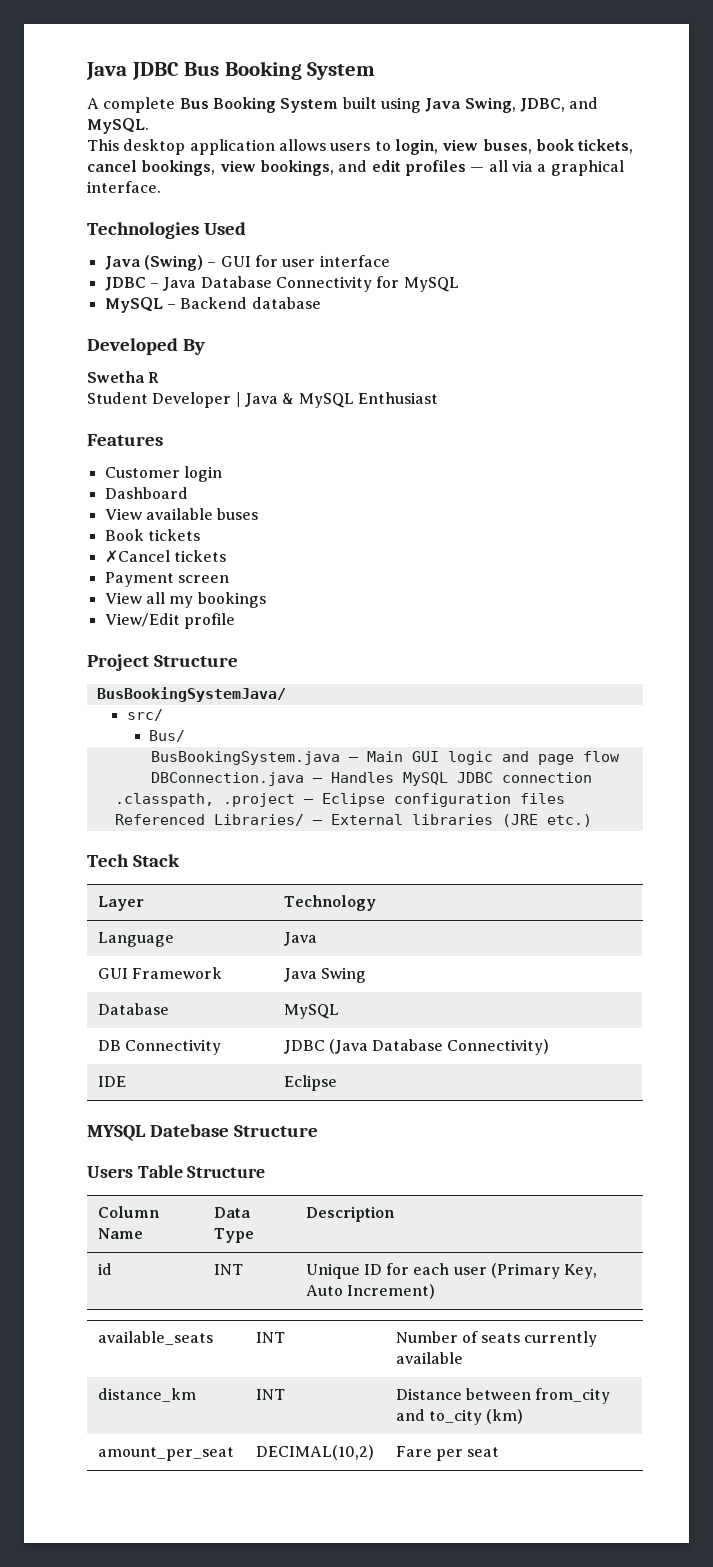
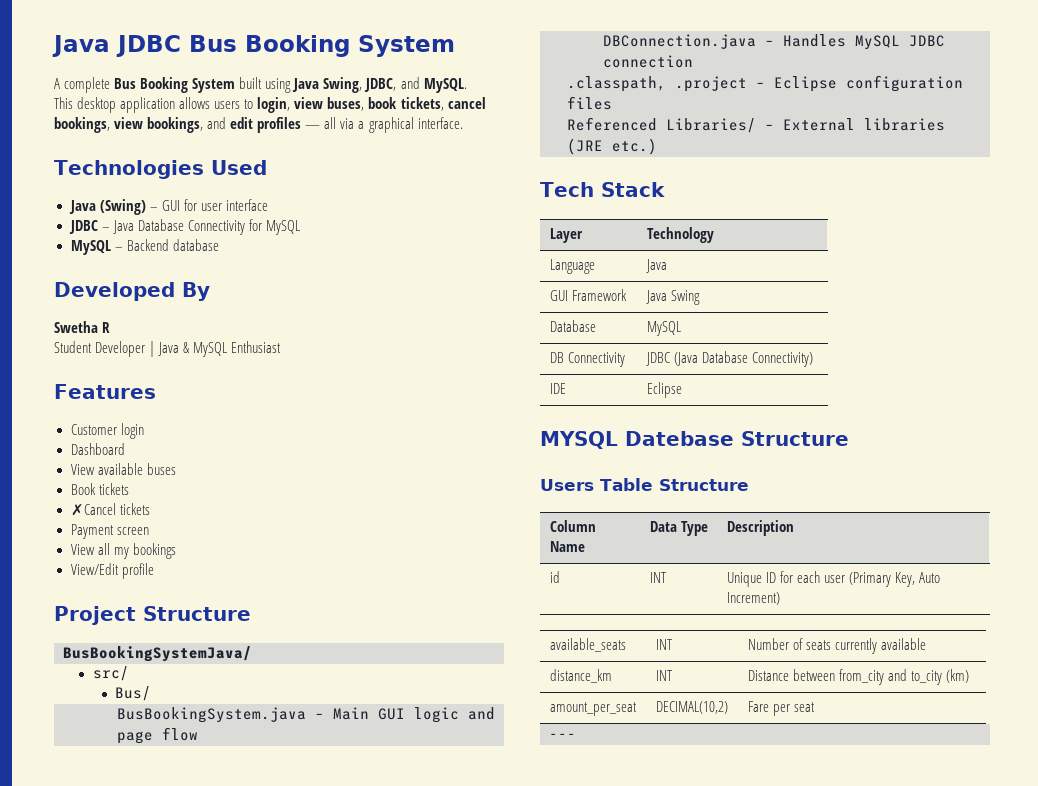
+ ---

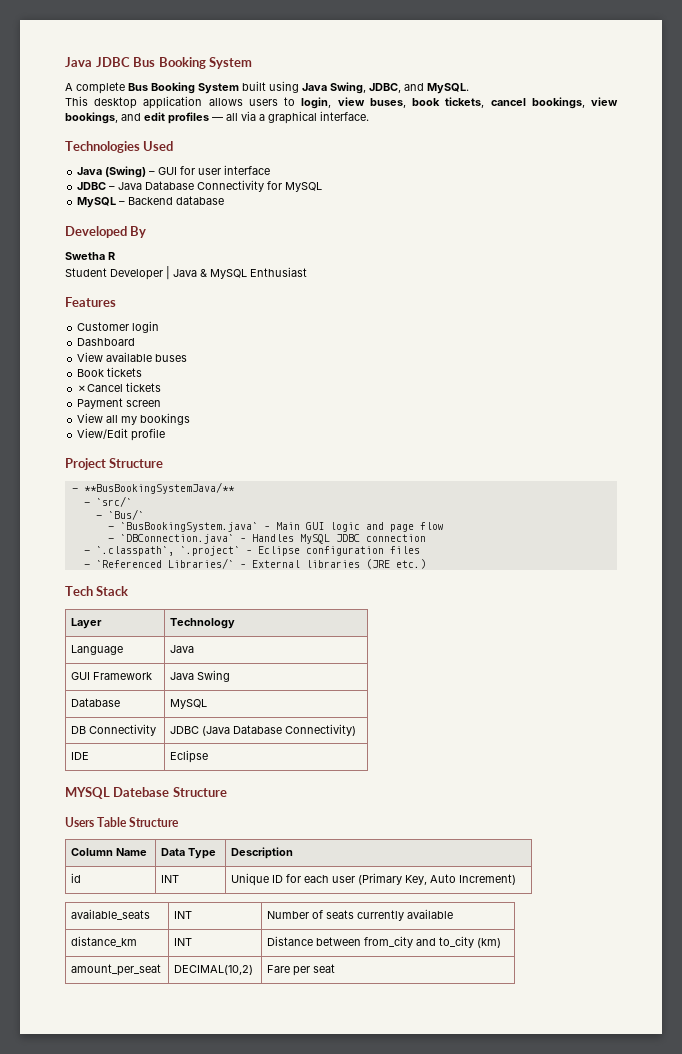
- BusBookingSystemJava/
- src/
- Bus/
- BusBookingSystem.java – Main GUI logic and page flow
+ - **BusBookingSystemJava/**
+ - `src/`
+ - `Bus/`
+ - `BusBookingSystem.java` – Main GUI logic and page flow
- DBConnection.java – Handles MySQL JDBC connection
+ - `DBConnection.java` – Handles MySQL JDBC connection
- .classpath, .project – Eclipse configuration files
+ - `.classpath`, `.project` – Eclipse configuration files
- Referenced Libraries/ – External libraries (JRE etc.)
+ - `Referenced Libraries/` – External libraries (JRE etc.)
- ---

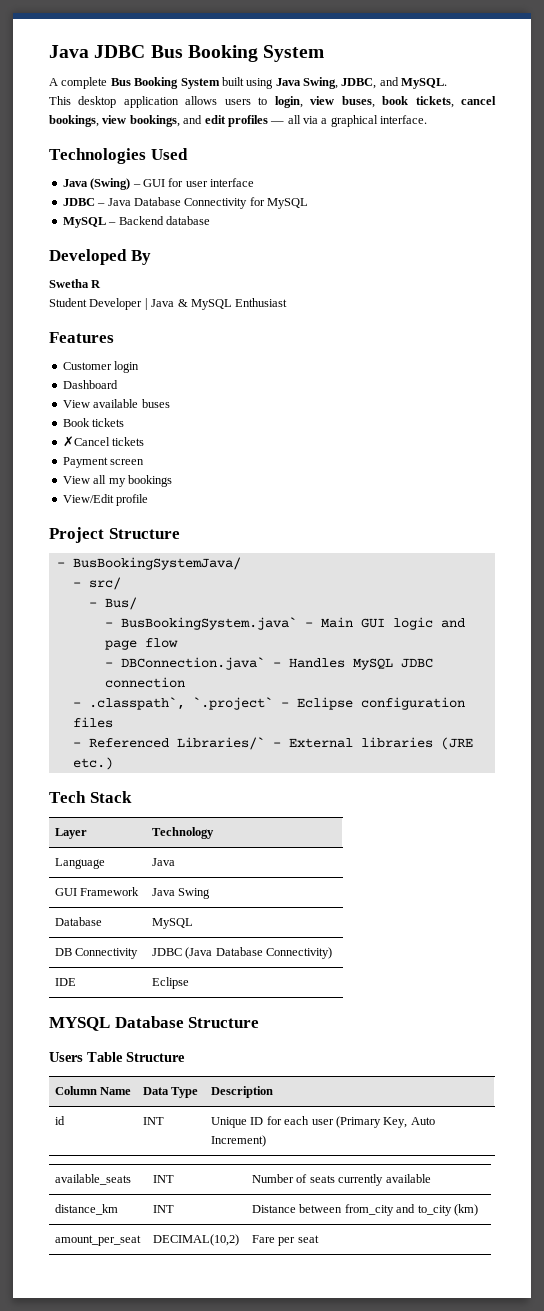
- - **BusBookingSystemJava/**
- - `src/`
- - `Bus/`
- - `BusBookingSystem.java` – Main GUI logic and page flow
+ - BusBookingSystemJava/
+ - src/
+ - Bus/
+ - BusBookingSystem.java` – Main GUI logic and page flow
- - `DBConnection.java` – Handles MySQL JDBC connection
+ - DBConnection.java` – Handles MySQL JDBC connection
- - `.classpath`, `.project` – Eclipse configuration files
+ - .classpath`, `.project` – Eclipse configuration files
- - `Referenced Libraries/` – External libraries (JRE etc.)
+ - Referenced Libraries/` – External libraries (JRE etc.)
- MYSQL Datebase Structure
+ MYSQL Database Structure

